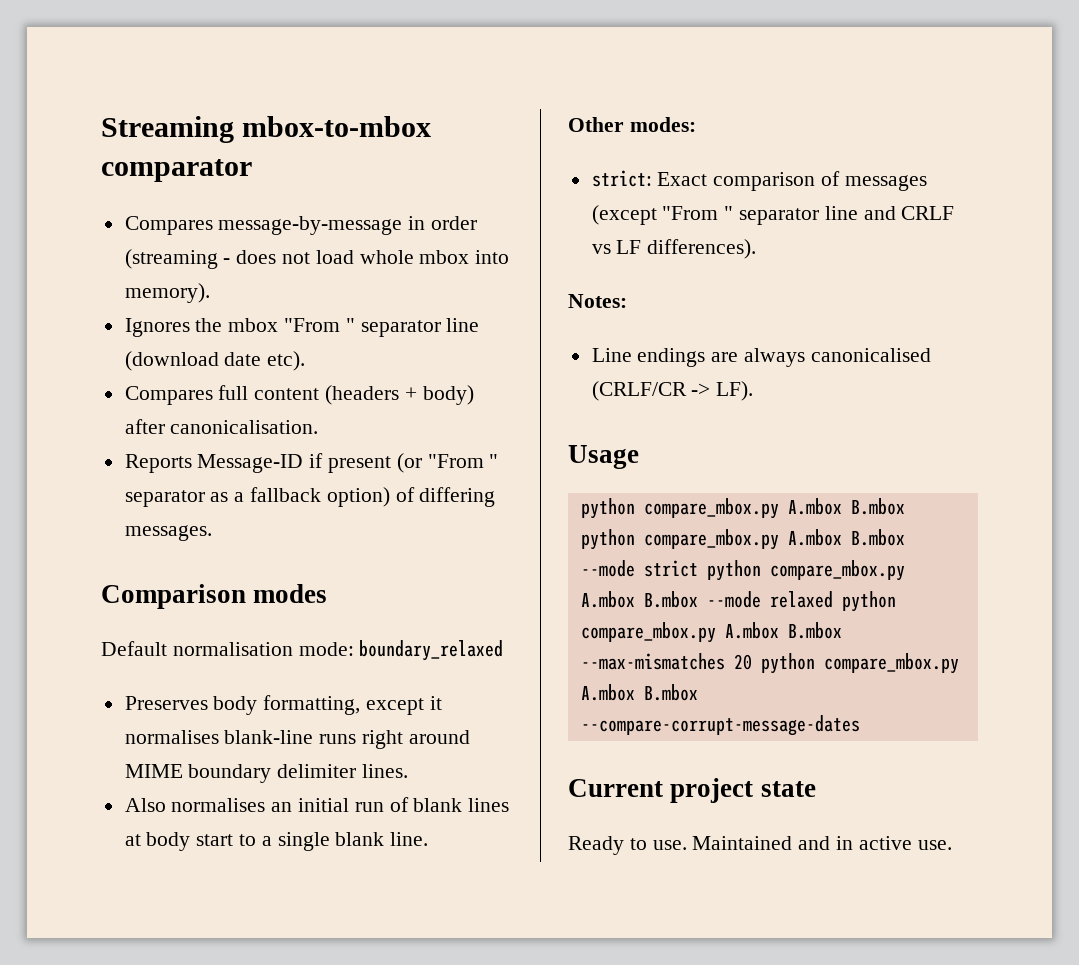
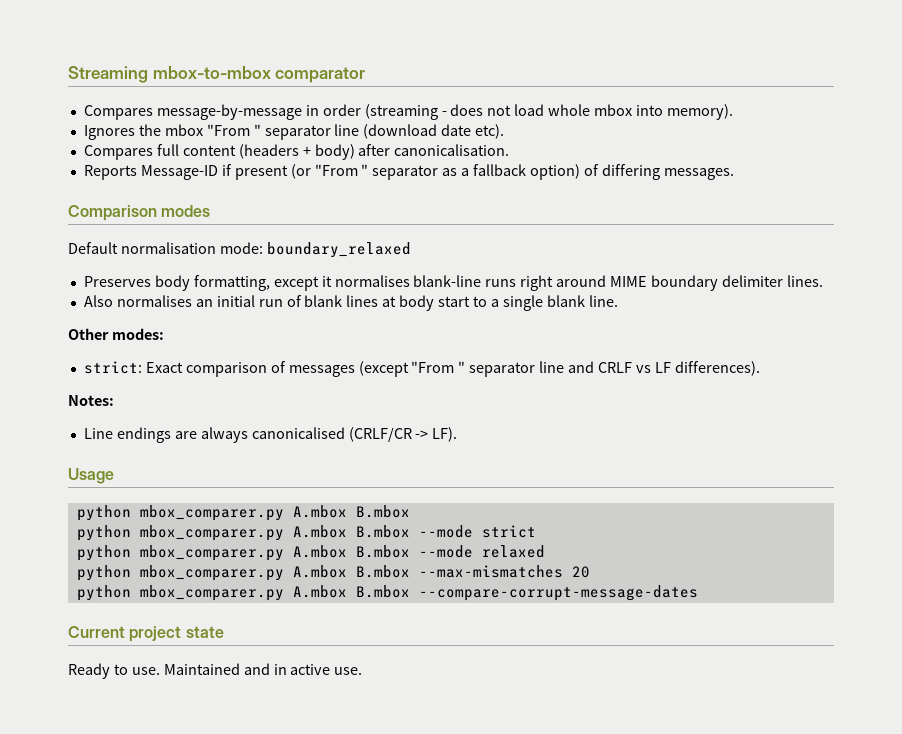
  Usage
- python compare_mbox.py A.mbox B.mbox python compare_mbox.py A.mbox B.mbox --mode strict python compare_mbox.py A.mbox B.mbox --mode relaxed python compare_mbox.py A.mbox B.mbox --max-mismatches 20 python compare_mbox.py A.mbox B.mbox --compare-corrupt-message-dates
+ python mbox_comparer.py A.mbox B.mbox
+ python mbox_comparer.py A.mbox B.mbox --mode strict
+ python mbox_comparer.py A.mbox B.mbox --mode relaxed
+ python mbox_comparer.py A.mbox B.mbox --max-mismatches 20
+ python mbox_comparer.py A.mbox B.mbox --compare-corrupt-message-dates

